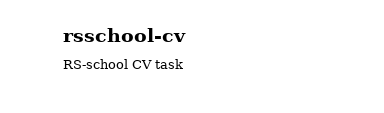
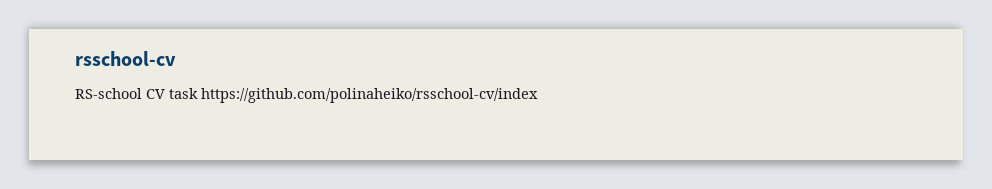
- RS-school CV task
+ RS-school CV task https://github.com/polinaheiko/rsschool-cv/index

